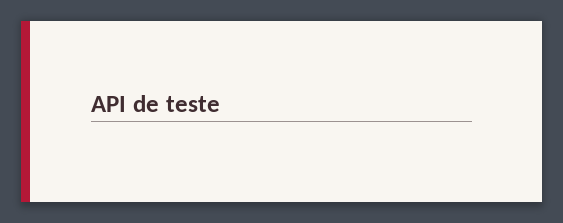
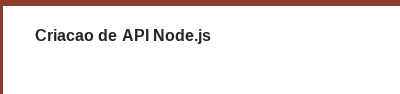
- API de teste
+ Criacao de API Node.js

